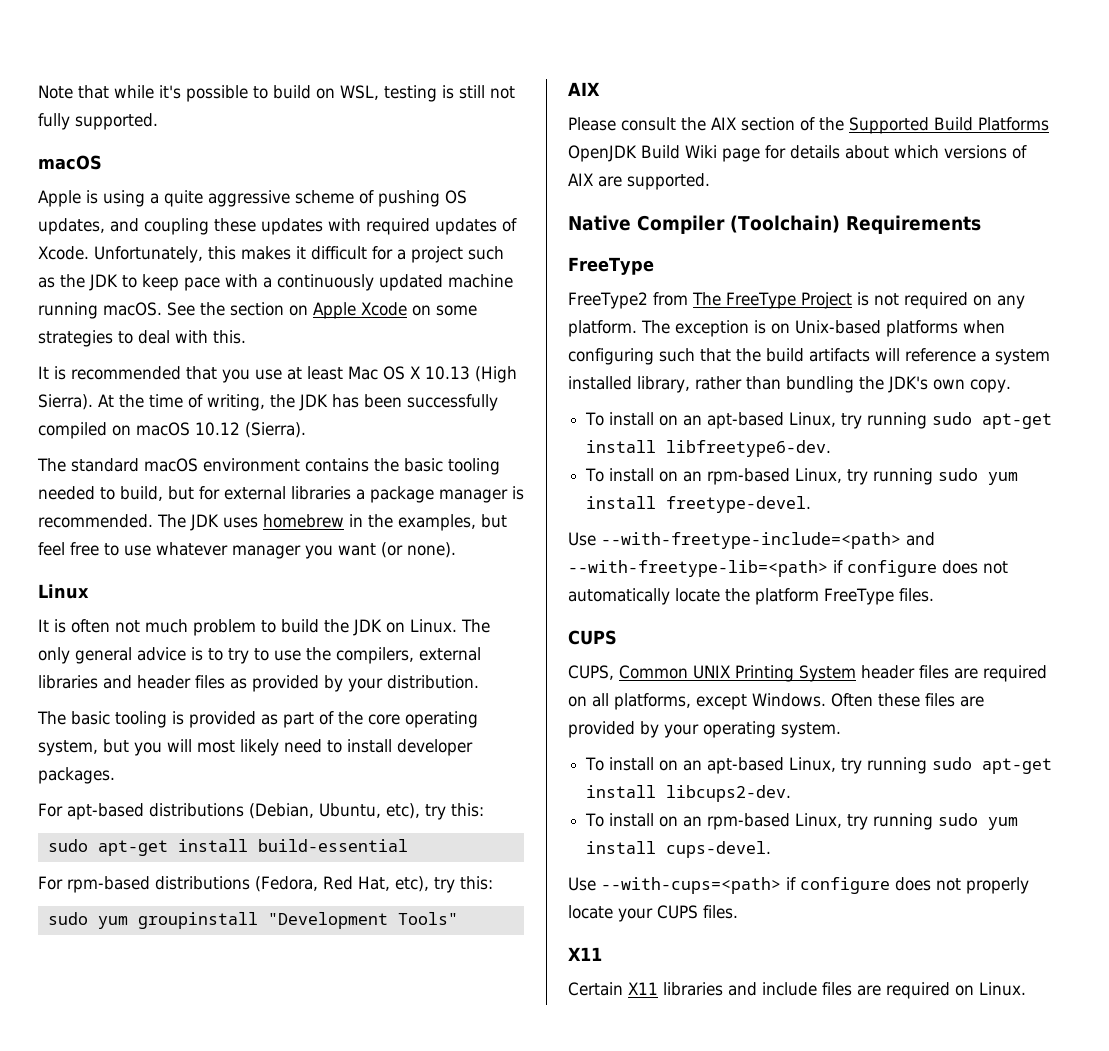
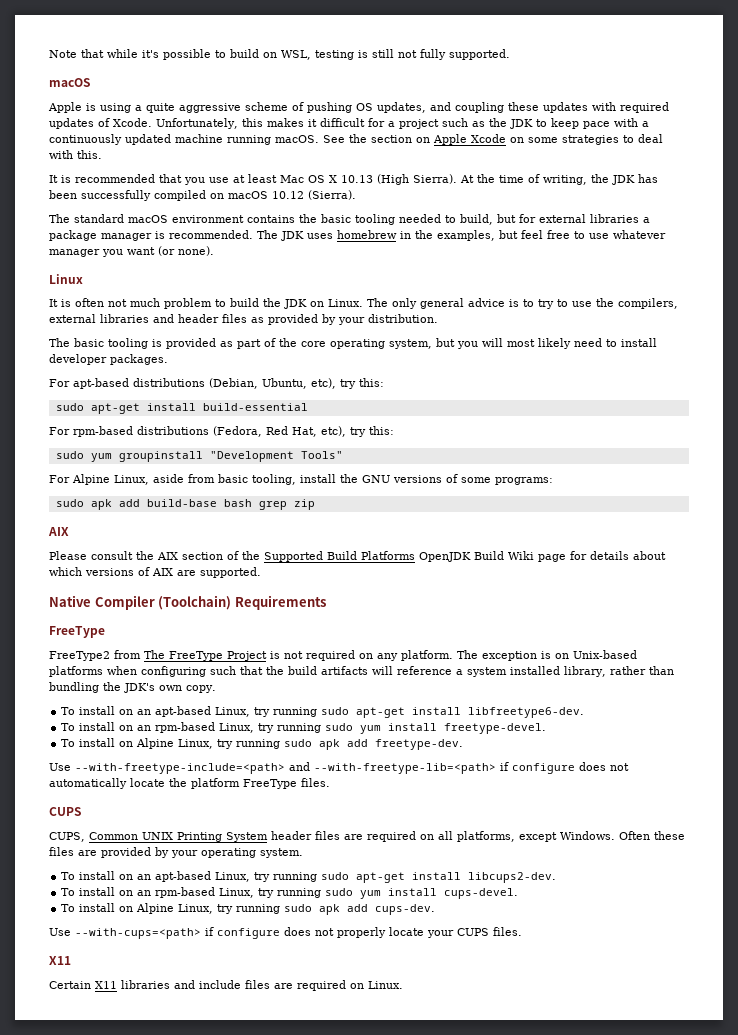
+ For Alpine Linux, aside from basic tooling, install the GNU versions of some programs:
+ sudo apk add build-base bash grep zip
+ To install on Alpine Linux, try running sudo apk add freetype-dev.
+ To install on Alpine Linux, try running sudo apk add cups-dev.

